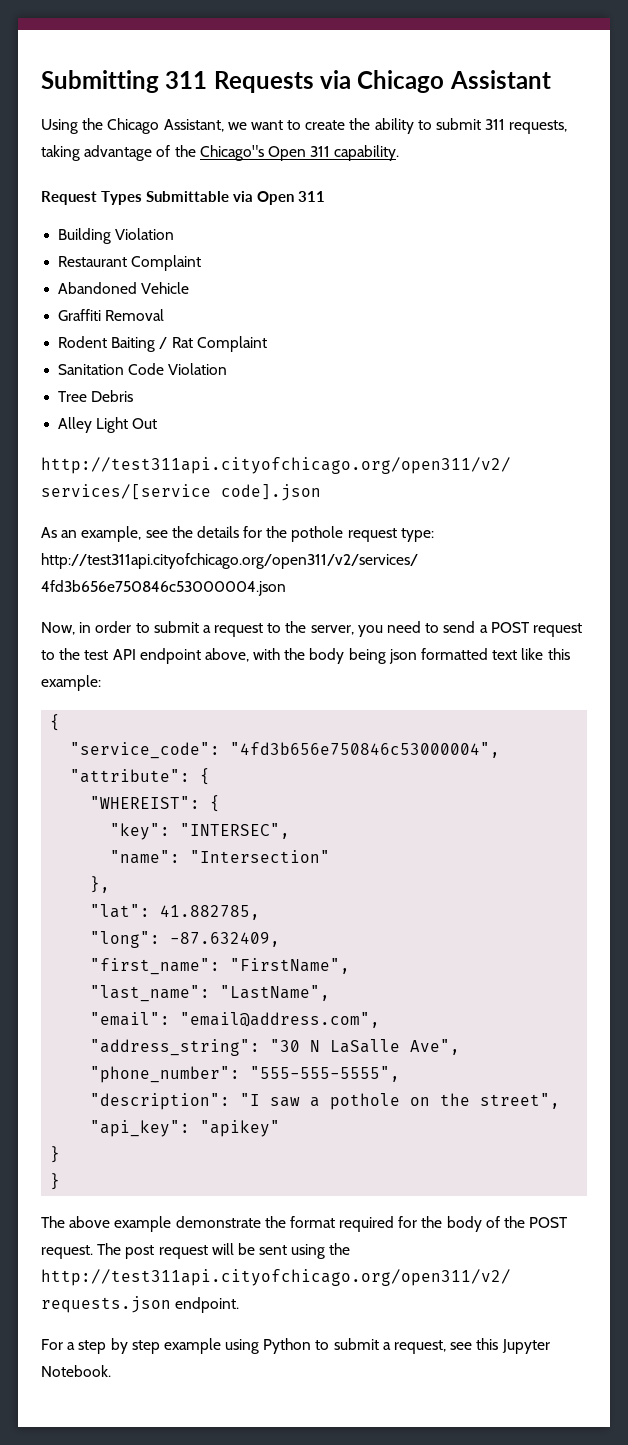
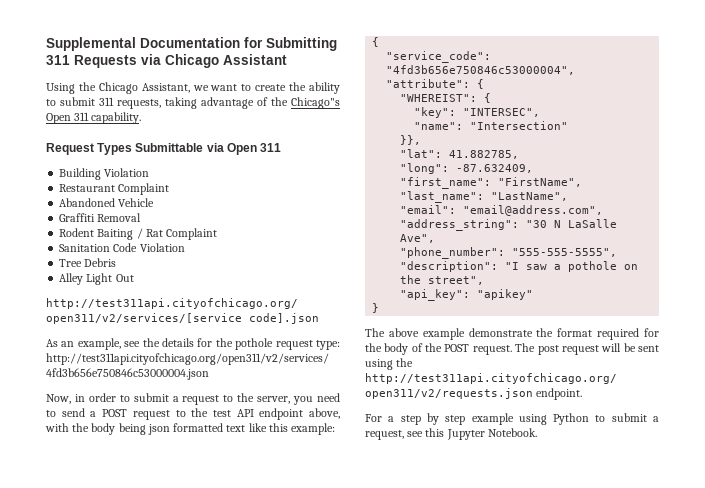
- Submitting 311 Requests via Chicago Assistant
+ Supplemental Documentation for Submitting 311 Requests via Chicago Assistant
- },
+ }},
  "api_key": "apikey"
- }

